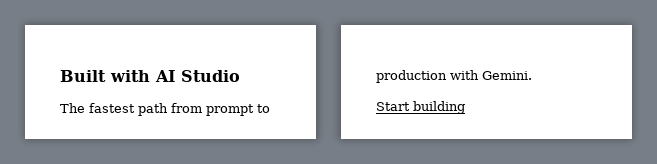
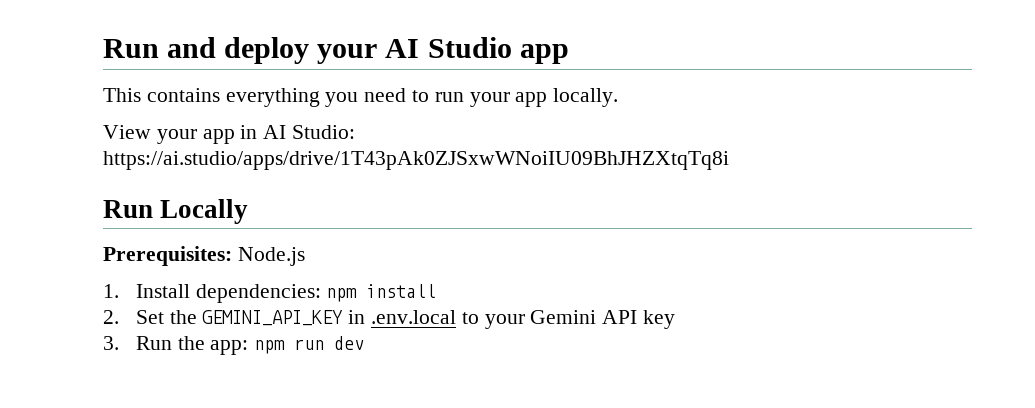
- Built with AI Studio
- The fastest path from prompt to production with Gemini.
- Start building
+ Run and deploy your AI Studio app
+ This contains everything you need to run your app locally.
+ View your app in AI Studio: https://ai.studio/apps/drive/1T43pAk0ZJSxwWNoiIU09BhJHZXtqTq8i
+ Run Locally
+ Prerequisites: Node.js
+ 1. Install dependencies: npm install
+ 2. Set the GEMINI_API_KEY in .env.local to your Gemini API key
+ 3. Run the app: npm run dev

